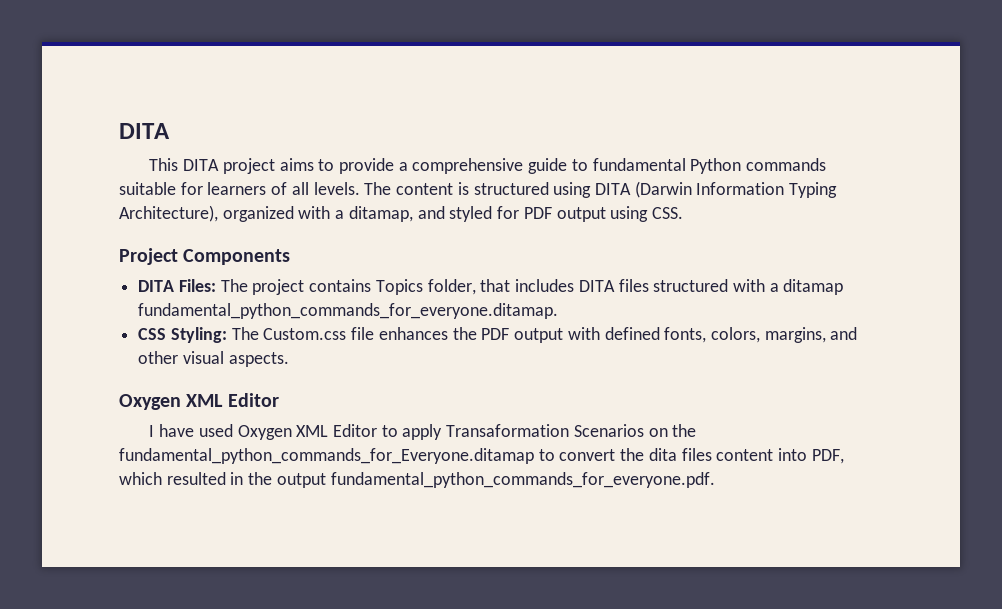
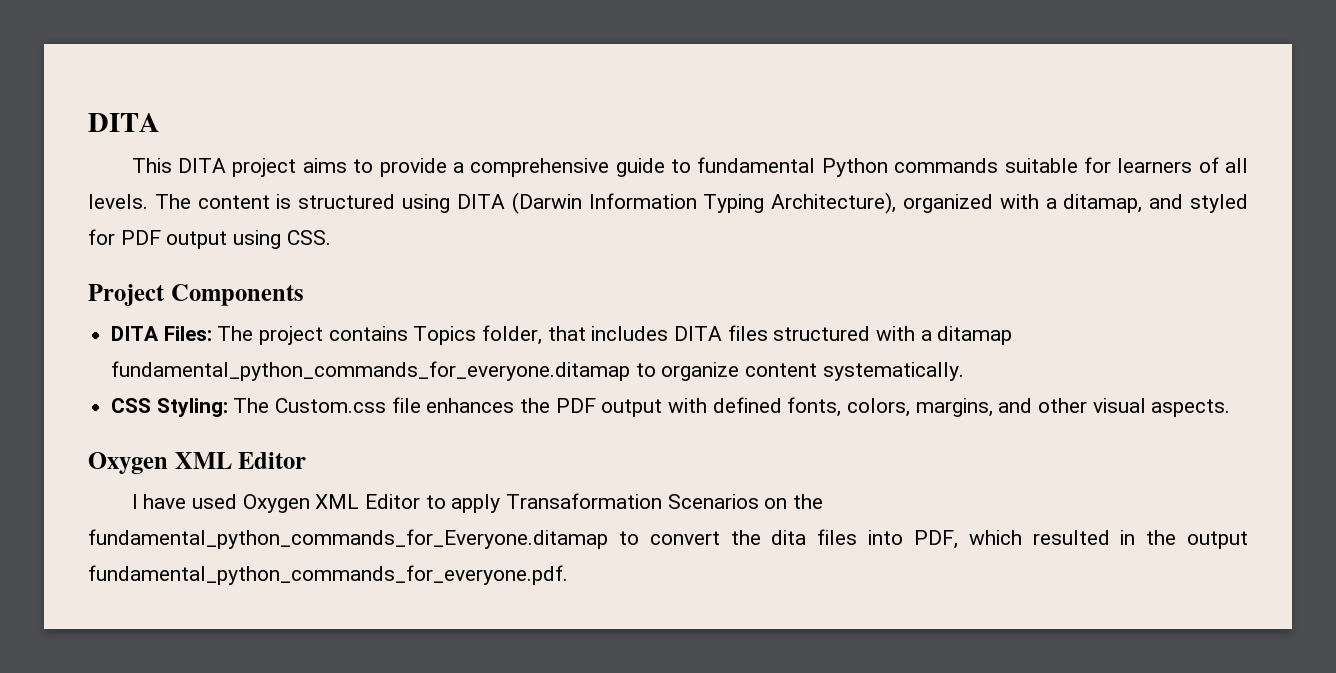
- DITA Files: The project contains Topics folder, that includes DITA files structured with a ditamap fundamental_python_commands_for_everyone.ditamap.
+ DITA Files: The project contains Topics folder, that includes DITA files structured with a ditamap fundamental_python_commands_for_everyone.ditamap to organize content systematically.
- I have used Oxygen XML Editor to apply Transaformation Scenarios on the fundamental_python_commands_for_Everyone.ditamap to convert the dita files content into PDF, which resulted in the output fundamental_python_commands_for_everyone.pdf.
+ I have used Oxygen XML Editor to apply Transaformation Scenarios on the fundamental_python_commands_for_Everyone.ditamap to convert the dita files into PDF, which resulted in the output fundamental_python_commands_for_everyone.pdf.

